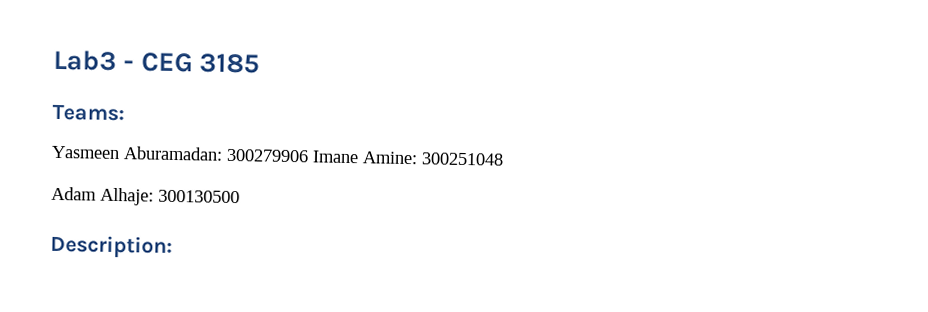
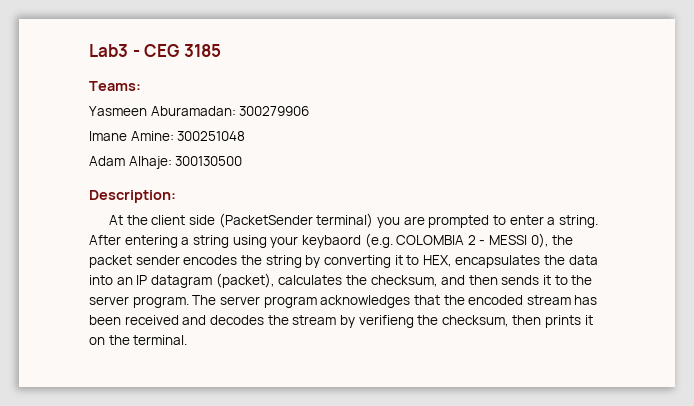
- Yasmeen Aburamadan: 300279906 Imane Amine: 300251048
+ Yasmeen Aburamadan: 300279906
+ Imane Amine: 300251048
+ At the client side (PacketSender terminal) you are prompted to enter a string. After entering a string using your keybaord (e.g. COLOMBIA 2 - MESSI 0), the packet sender encodes the string by converting it to HEX, encapsulates the data into an IP datagram (packet), calculates the checksum, and then sends it to the server program. The server program acknowledges that the encoded stream has been received and decodes the stream by verifieng the checksum, then prints it on the terminal.

